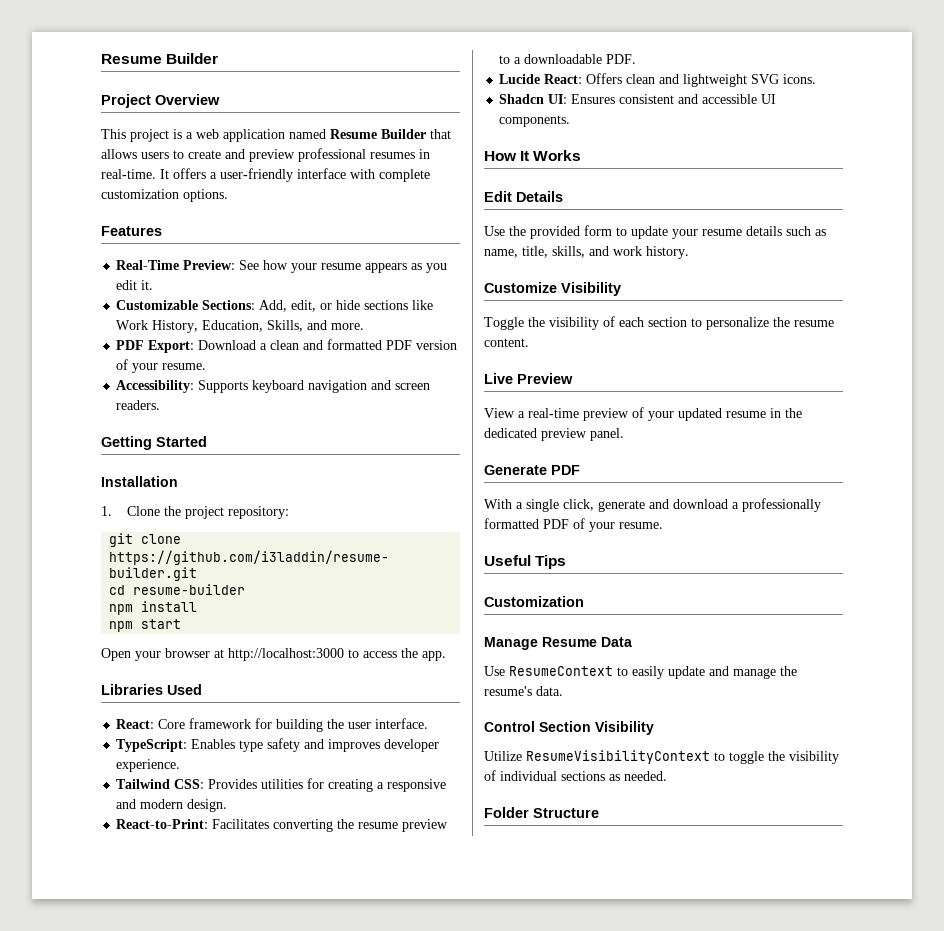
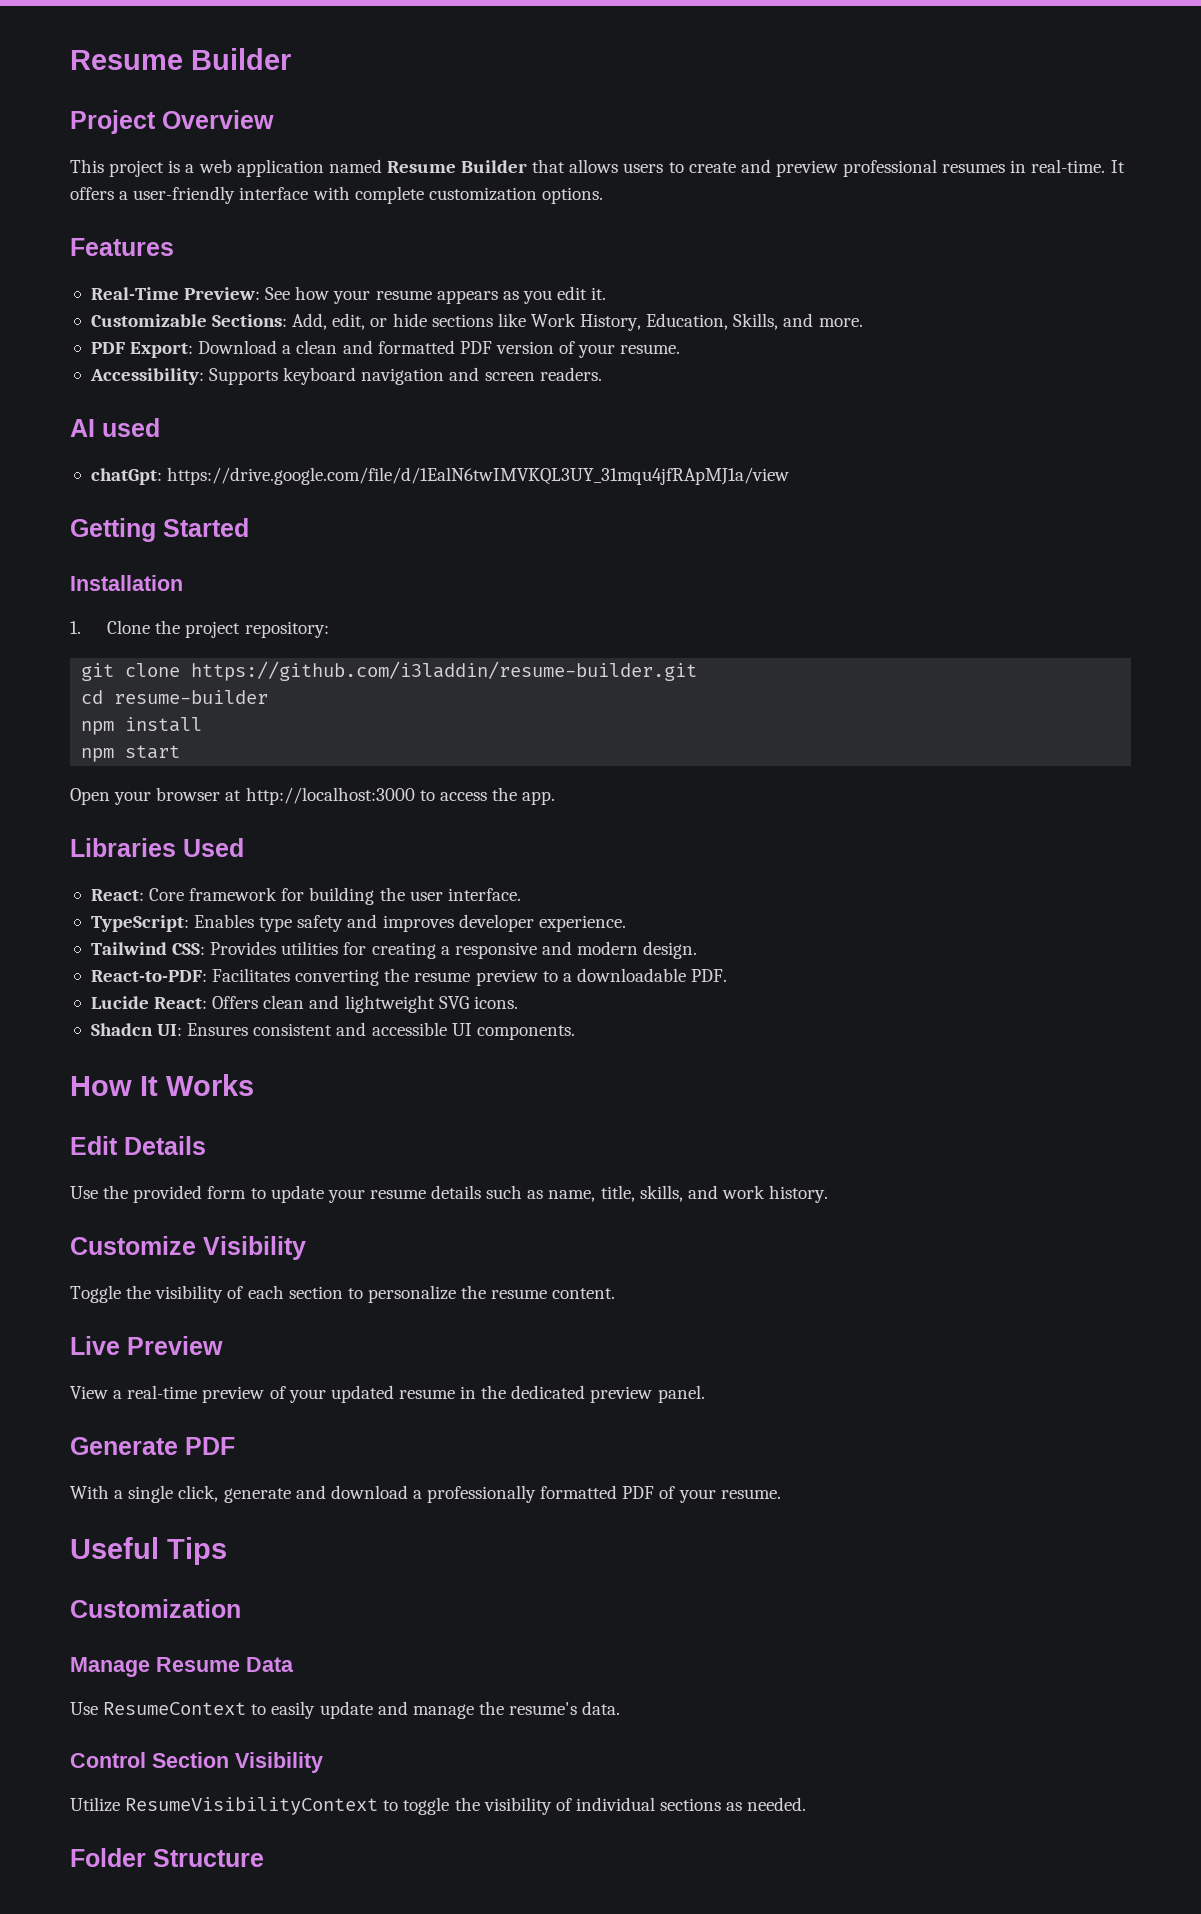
+ AI used
+ chatGpt: https://drive.google.com/file/d/1EalN6twIMVKQL3UY_31mqu4jfRApMJ1a/view
- React-to-Print: Facilitates converting the resume preview to a downloadable PDF.
+ React-to-PDF: Facilitates converting the resume preview to a downloadable PDF.

